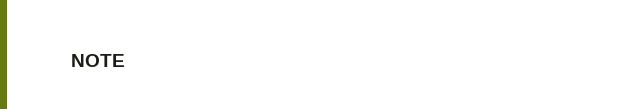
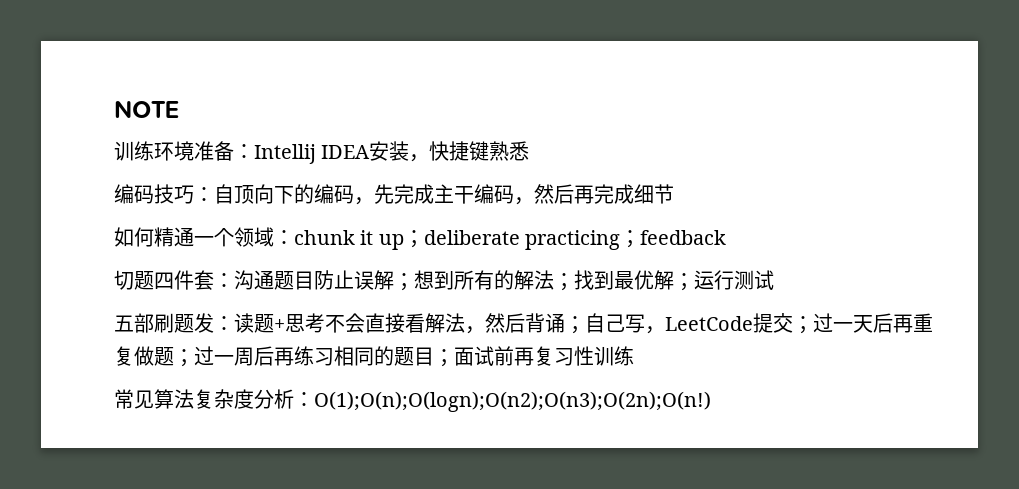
+ 训练环境准备：Intellij IDEA安装，快捷键熟悉
+ 编码技巧：自顶向下的编码，先完成主干编码，然后再完成细节
+ 如何精通一个领域：chunk it up；deliberate practicing；feedback
+ 切题四件套：沟通题目防止误解；想到所有的解法；找到最优解；运行测试
+ 五部刷题发：读题+思考不会直接看解法，然后背诵；自己写，LeetCode提交；过一天后再重复做题；过一周后再练习相同的题目；面试前再复习性训练
+ 常见算法复杂度分析：O(1);O(n);O(logn);O(n2);O(n3);O(2n);O(n!)

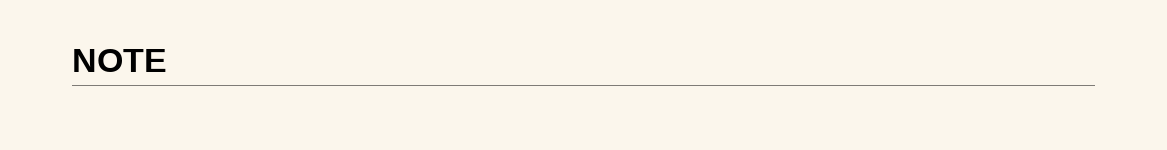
- 训练环境准备：Intellij IDEA安装，快捷键熟悉
- 编码技巧：自顶向下的编码，先完成主干编码，然后再完成细节
- 如何精通一个领域：chunk it up；deliberate practicing；feedback
- 切题四件套：沟通题目防止误解；想到所有的解法；找到最优解；运行测试
- 五部刷题发：读题+思考不会直接看解法，然后背诵；自己写，LeetCode提交；过一天后再重复做题；过一周后再练习相同的题目；面试前再复习性训练
- 常见算法复杂度分析：O(1);O(n);O(logn);O(n2);O(n3);O(2n);O(n!)

